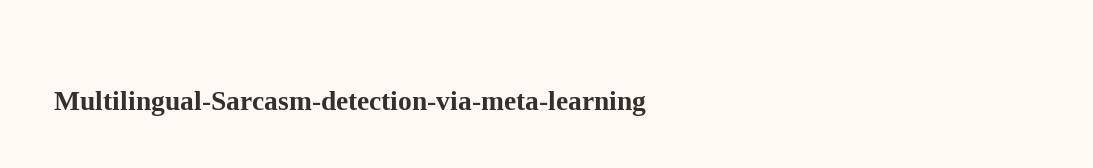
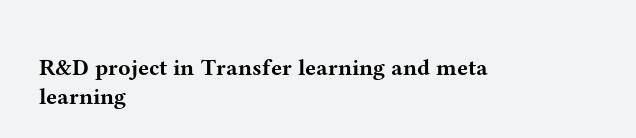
- Multilingual-Sarcasm-detection-via-meta-learning
+ R&D project in Transfer learning and meta learning

